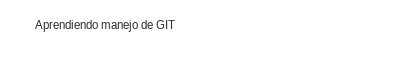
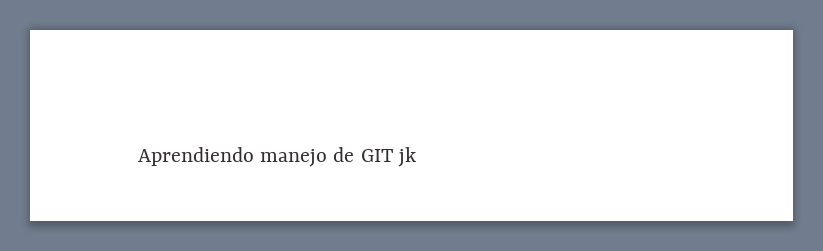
- Aprendiendo manejo de GIT
+ Aprendiendo manejo de GIT jk

